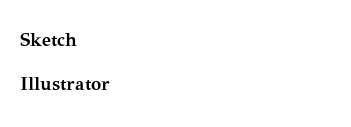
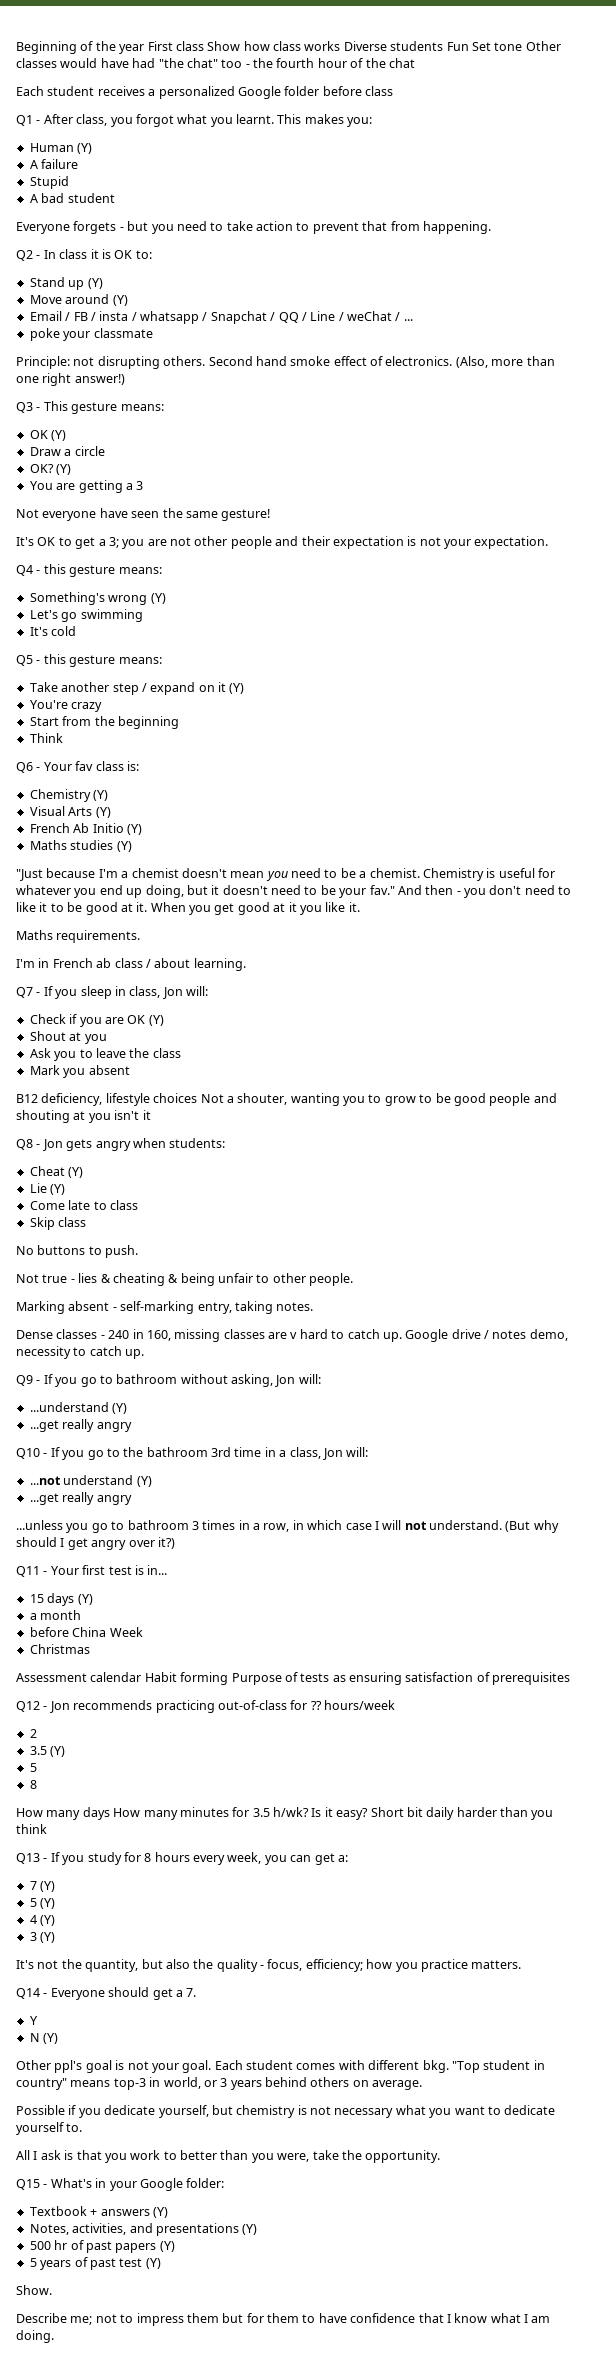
- Sketch
- Illustrator
+ Beginning of the year First class Show how class works Diverse students Fun Set tone Other classes would have had "the chat" too - the fourth hour of the chat
+ Each student receives a personalized Google folder before class
+ Q1 - After class, you forgot what you learnt. This makes you:
+ Human (Y)
+ A failure
+ Stupid
+ A bad student
+ Everyone forgets - but you need to take action to prevent that from happening.
+ Q2 - In class it is OK to:
+ Stand up (Y)
+ Move around (Y)
+ Email / FB / insta / whatsapp / Snapchat / QQ / Line / weChat / ...
+ poke your classmate
+ Principle: not disrupting others. Second hand smoke effect of electronics. (Also, more than one right answer!)
+ Q3 - This gesture means:
+ OK (Y)
+ Draw a circle
+ OK? (Y)
+ You are getting a 3
+ Not everyone have seen the same gesture!
+ It's OK to get a 3; you are not other people and their expectation is not your expectation.
+ Q4 - this gesture means:
+ Something's wrong (Y)
+ Let's go swimming
+ It's cold
+ Q5 - this gesture means:
+ Take another step / expand on it (Y)
+ You're crazy
+ Start from the beginning
+ Think
+ Q6 - Your fav class is:
+ Chemistry (Y)
+ Visual Arts (Y)
+ French Ab Initio (Y)
+ Maths studies (Y)
+ "Just because I'm a chemist doesn't mean you need to be a chemist. Chemistry is useful for whatever you end up doing, but it doesn't need to be your fav." And then - you don't need to like it to be good at it. When you get good at it you like it.
+ Maths requirements.
+ I'm in French ab class / about learning.
+ Q7 - If you sleep in class, Jon will:
+ Check if you are OK (Y)
+ Shout at you
+ Ask you to leave the class
+ Mark you absent
+ B12 deficiency, lifestyle choices Not a shouter, wanting you to grow to be good people and shouting at you isn't it
+ Q8 - Jon gets angry when students:
+ Cheat (Y)
+ Lie (Y)
+ Come late to class
+ Skip class
+ No buttons to push.
+ Not true - lies & cheating & being unfair to other people.
+ Marking absent - self-marking entry, taking notes.
+ Dense classes - 240 in 160, missing classes are v hard to catch up. Google drive / notes demo, necessity to catch up.
+ Q9 - If you go to bathroom without asking, Jon will:
+ ...understand (Y)
+ ...get really angry
+ Q10 - If you go to the bathroom 3rd time in a class, Jon will:
+ ...not understand (Y)
+ ...get really angry
+ ...unless you go to bathroom 3 times in a row, in which case I will not understand. (But why should I get angry over it?)
+ Q11 - Your first test is in...
+ 15 days (Y)
+ a month
+ before China Week
+ Christmas
+ Assessment calendar Habit forming Purpose of tests as ensuring satisfaction of prerequisites
+ Q12 - Jon recommends practicing out-of-class for ?? hours/week
+ 2
+ 3.5 (Y)
+ 5
+ 8
+ How many days How many minutes for 3.5 h/wk? Is it easy? Short bit daily harder than you think
+ Q13 - If you study for 8 hours every week, you can get a:
+ 7 (Y)
+ 5 (Y)
+ 4 (Y)
+ 3 (Y)
+ It's not the quantity, but also the quality - focus, efficiency; how you practice matters.
+ Q14 - Everyone should get a 7.
+ Y
+ N (Y)
+ Other ppl's goal is not your goal. Each student comes with different bkg. "Top student in country" means top-3 in world, or 3 years behind others on average.
+ Possible if you dedicate yourself, but chemistry is not necessary what you want to dedicate yourself to.
+ All I ask is that you work to better than you were, take the opportunity.
+ Q15 - What's in your Google folder:
+ Textbook + answers (Y)
+ Notes, activities, and presentations (Y)
+ 500 hr of past papers (Y)
+ 5 years of past test (Y)
+ Show.
+ Describe me; not to impress them but for them to have confidence that I know what I am doing.

